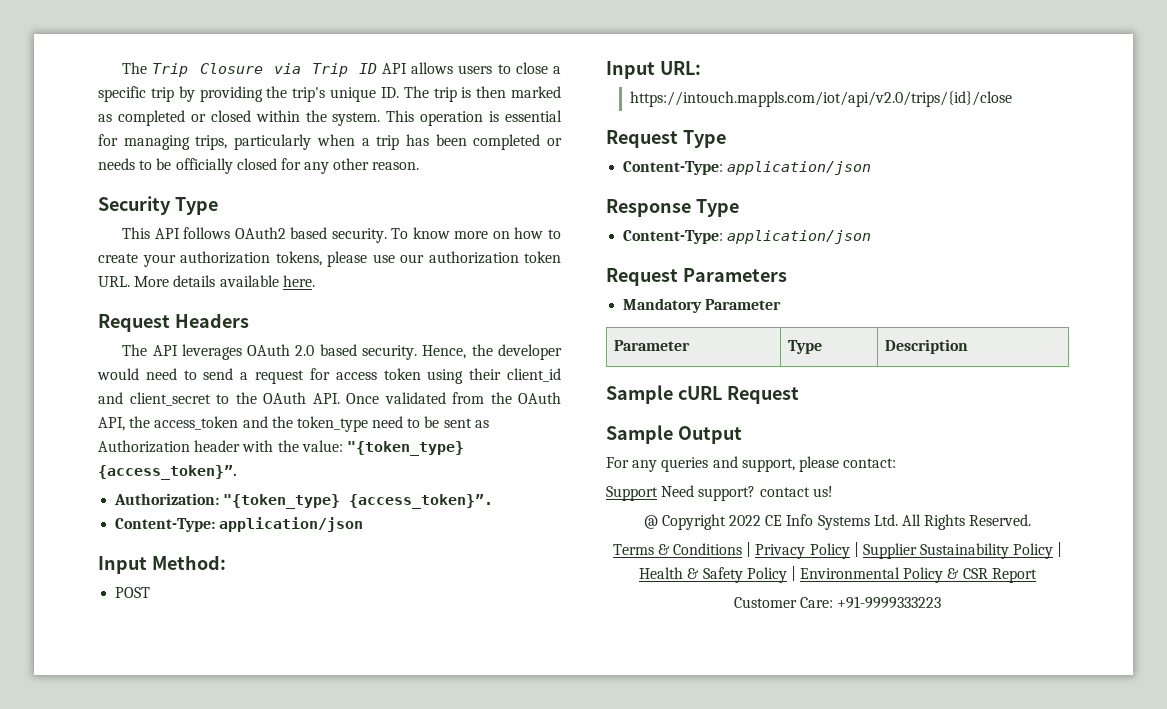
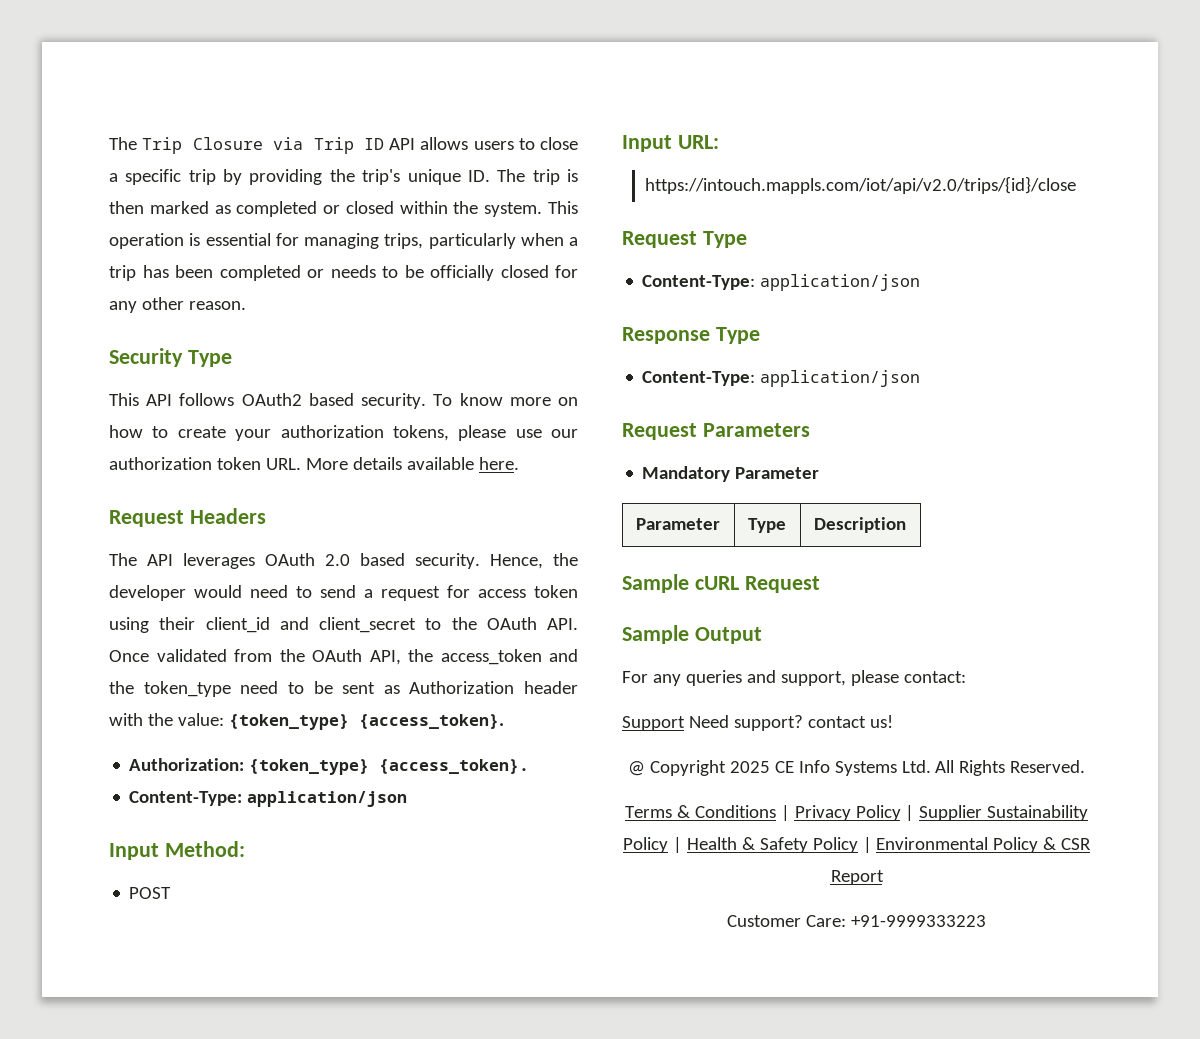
- Hence, the developer would need to send a request for access token using their client_id and client_secret to the OAuth API. Once validated from the OAuth API, the access_token and the token_type need to be sent as Authorization header with the value: "{token_type} {access_token}”.
+ Hence, the developer would need to send a request for access token using their client_id and client_secret to the OAuth API. Once validated from the OAuth API, the access_token and the token_type need to be sent as Authorization header with the value: {token_type} {access_token}.
- Authorization: "{token_type} {access_token}”.
+ Authorization: {token_type} {access_token}.
- @ Copyright 2022 CE Info Systems Ltd. All Rights Reserved.
+ @ Copyright 2025 CE Info Systems Ltd. All Rights Reserved.

